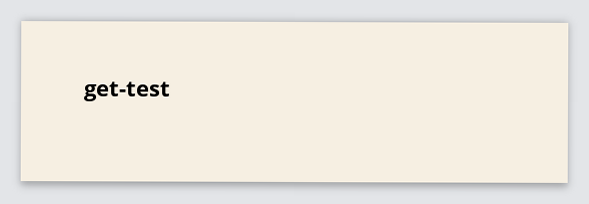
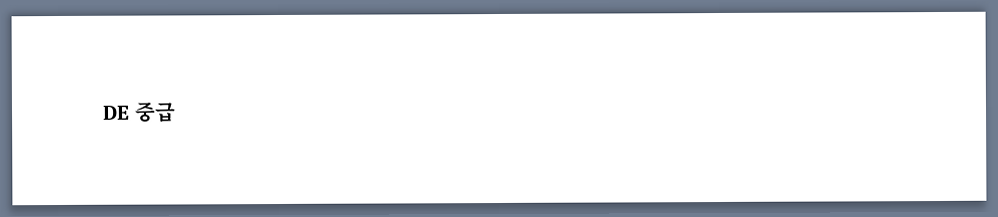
- get-test
+ DE 중급

